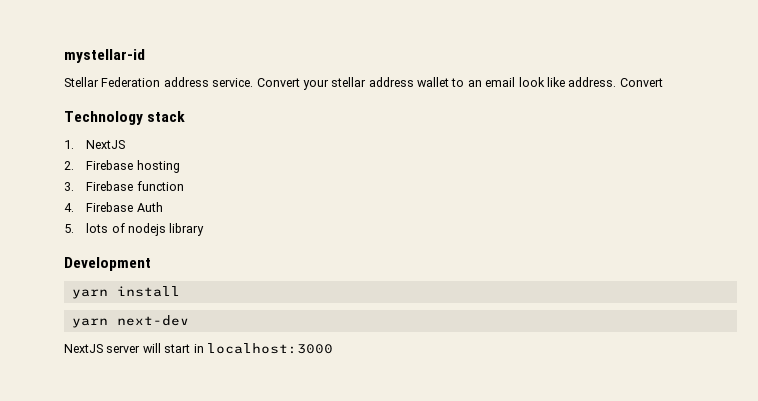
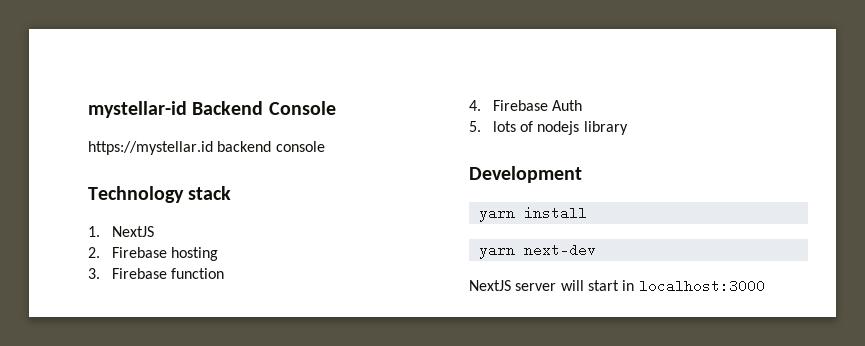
- mystellar-id
- Stellar Federation address service. Convert your stellar address wallet to an email look like address. Convert
+ mystellar-id Backend Console
+ https://mystellar.id backend console

